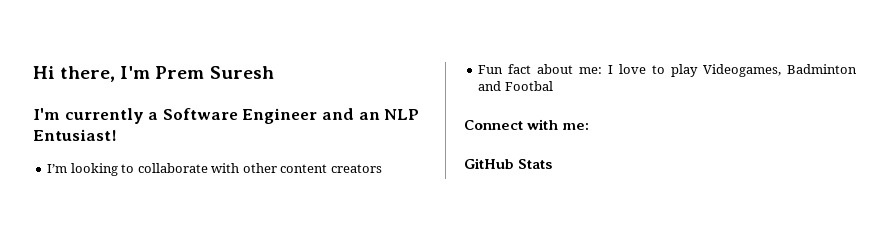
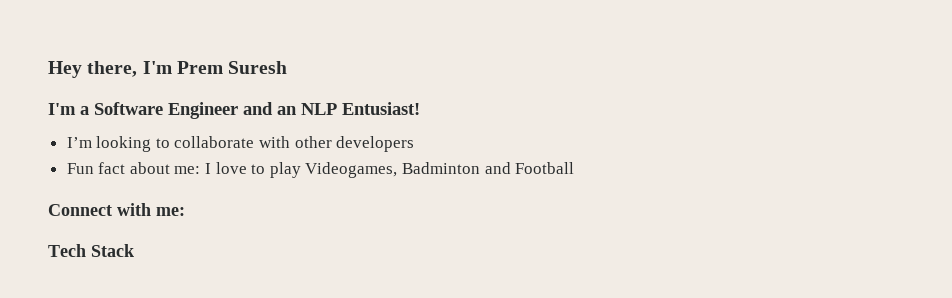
- Hi there, I'm Prem Suresh
+ Hey there, I'm Prem Suresh
- I'm currently a Software Engineer and an NLP Entusiast!
+ I'm a Software Engineer and an NLP Entusiast!
- I’m looking to collaborate with other content creators
+ I’m looking to collaborate with other developers
- Fun fact about me: I love to play Videogames, Badminton and Footbal
+ Fun fact about me: I love to play Videogames, Badminton and Football
- GitHub Stats
+ Tech Stack

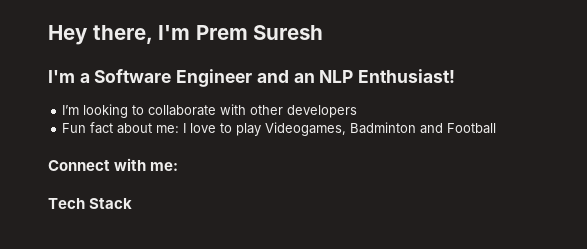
- I'm a Software Engineer and an NLP Entusiast!
+ I'm a Software Engineer and an NLP Enthusiast!

